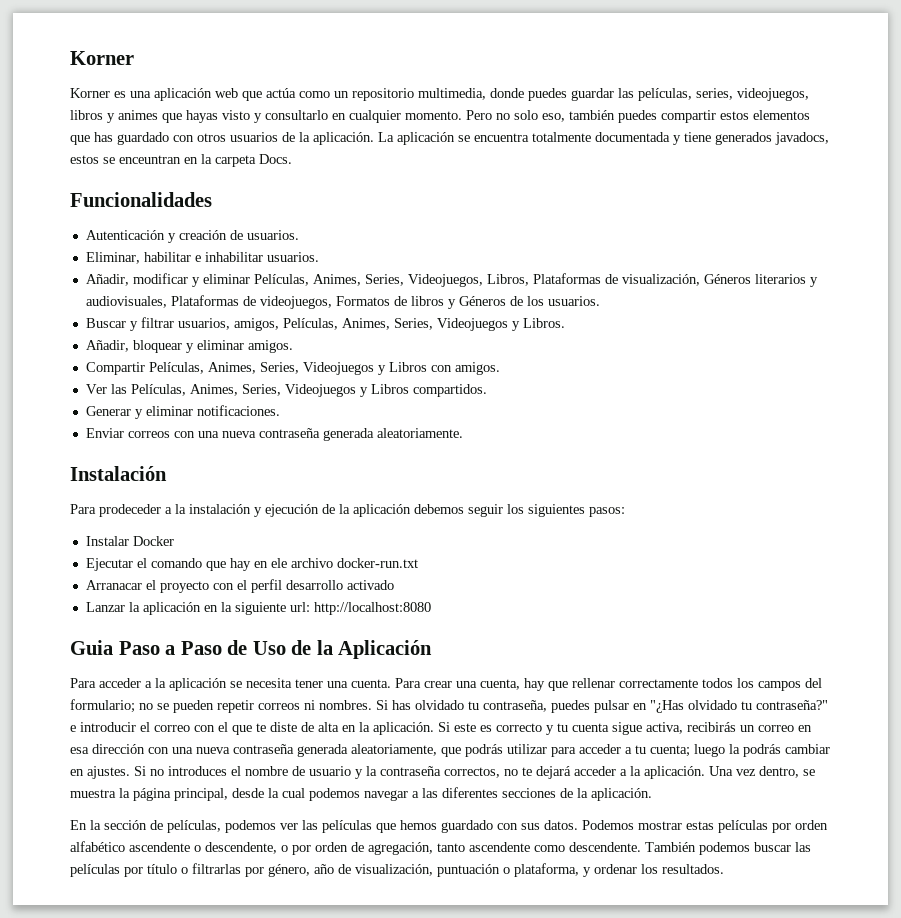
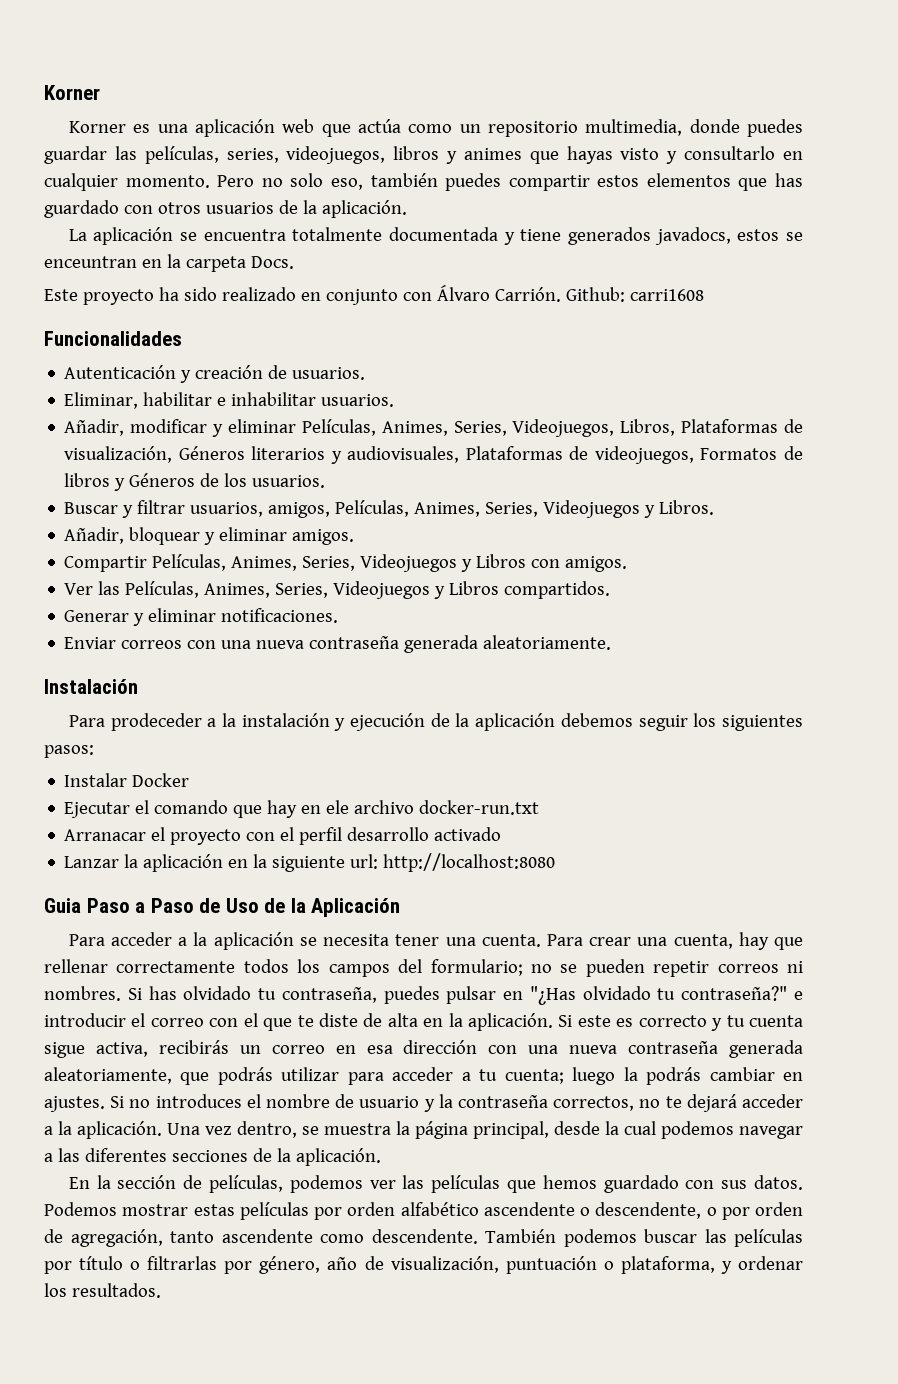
- Pero no solo eso, también puedes compartir estos elementos que has guardado con otros usuarios de la aplicación. La aplicación se encuentra totalmente documentada y tiene generados javadocs, estos se enceuntran en la carpeta Docs.
+ Pero no solo eso, también puedes compartir estos elementos que has guardado con otros usuarios de la aplicación.
+ La aplicación se encuentra totalmente documentada y tiene generados javadocs, estos se enceuntran en la carpeta Docs.
+ Este proyecto ha sido realizado en conjunto con Álvaro Carrión. Github: carri1608

